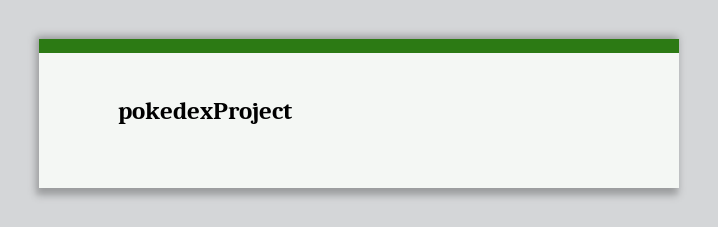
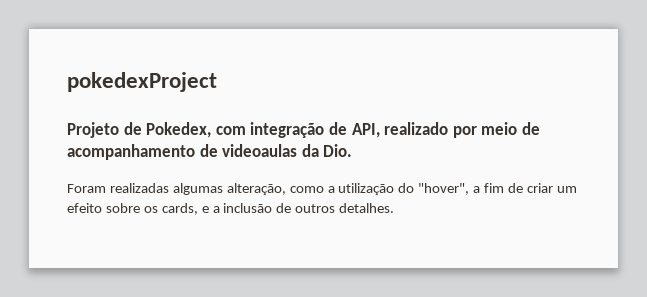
+ Projeto de Pokedex, com integração de API, realizado por meio de acompanhamento de videoaulas da Dio.
+ Foram realizadas algumas alteração, como a utilização do "hover", a fim de criar um efeito sobre os cards, e a inclusão de outros detalhes.

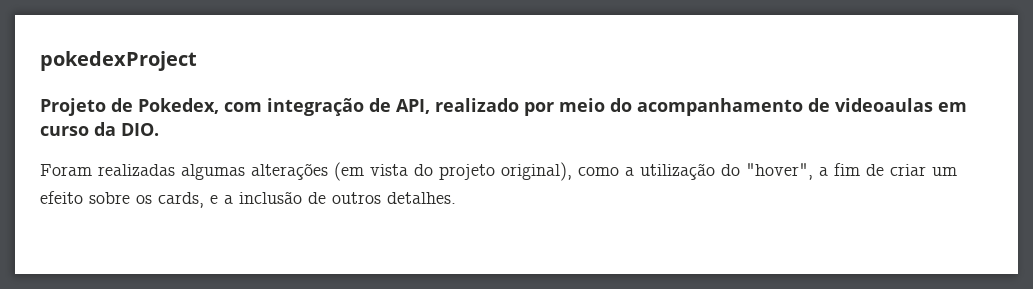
- Projeto de Pokedex, com integração de API, realizado por meio de acompanhamento de videoaulas da Dio.
+ Projeto de Pokedex, com integração de API, realizado por meio do acompanhamento de videoaulas em curso da DIO.
- Foram realizadas algumas alteração, como a utilização do "hover", a fim de criar um efeito sobre os cards, e a inclusão de outros detalhes.
+ Foram realizadas algumas alterações (em vista do projeto original), como a utilização do "hover", a fim de criar um efeito sobre os cards, e a inclusão de outros detalhes.

